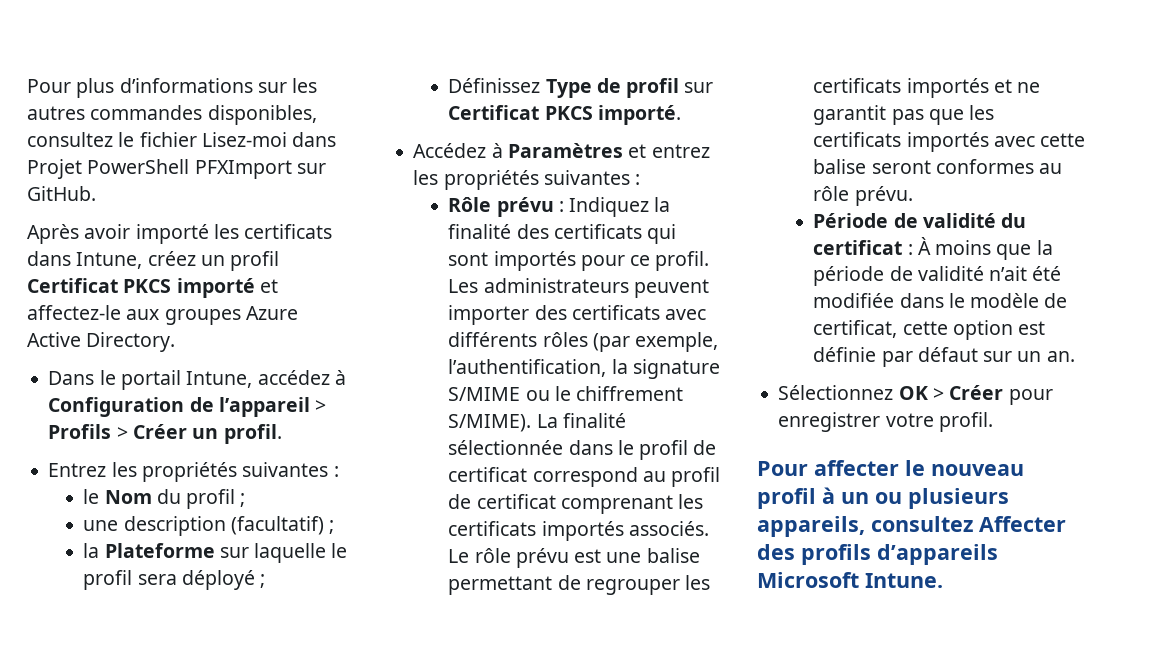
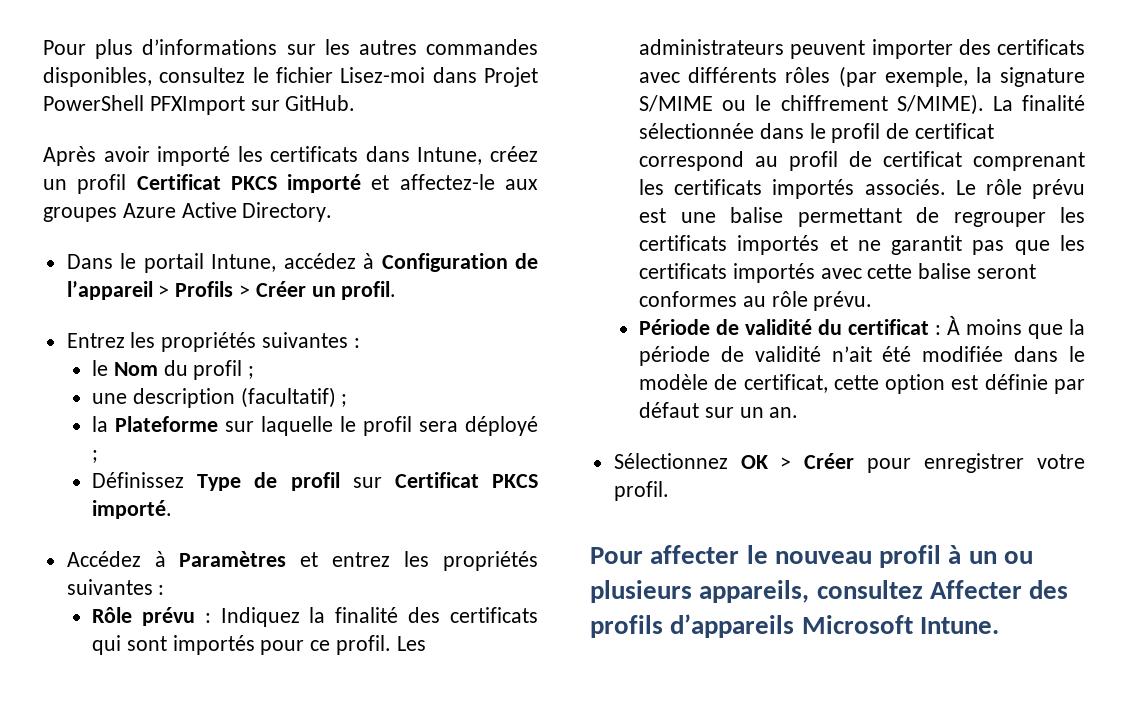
- Les administrateurs peuvent importer des certificats avec différents rôles (par exemple, l’authentification, la signature S/MIME ou le chiffrement S/MIME).
+ Les administrateurs peuvent importer des certificats avec différents rôles (par exemple, la signature S/MIME ou le chiffrement S/MIME).

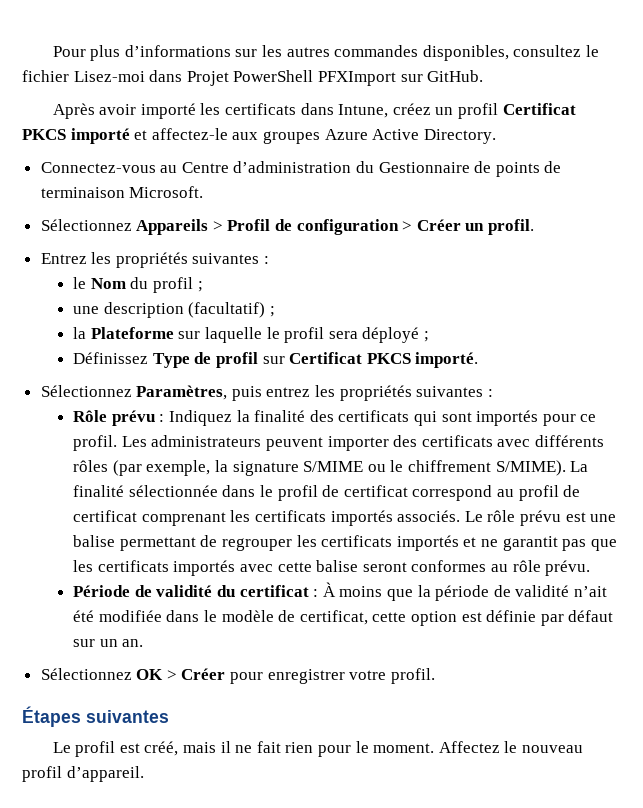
- Dans le portail Intune, accédez à Configuration de l’appareil > Profils > Créer un profil.
+ Connectez-vous au Centre d’administration du Gestionnaire de points de terminaison Microsoft.
+ Sélectionnez Appareils > Profil de configuration > Créer un profil.
- Accédez à Paramètres et entrez les propriétés suivantes :
+ Sélectionnez Paramètres, puis entrez les propriétés suivantes :
- Pour affecter le nouveau profil à un ou plusieurs appareils, consultez Affecter des profils d’appareils Microsoft Intune.
+ Étapes suivantes
+ Le profil est créé, mais il ne fait rien pour le moment. Affectez le nouveau profil d’appareil.

